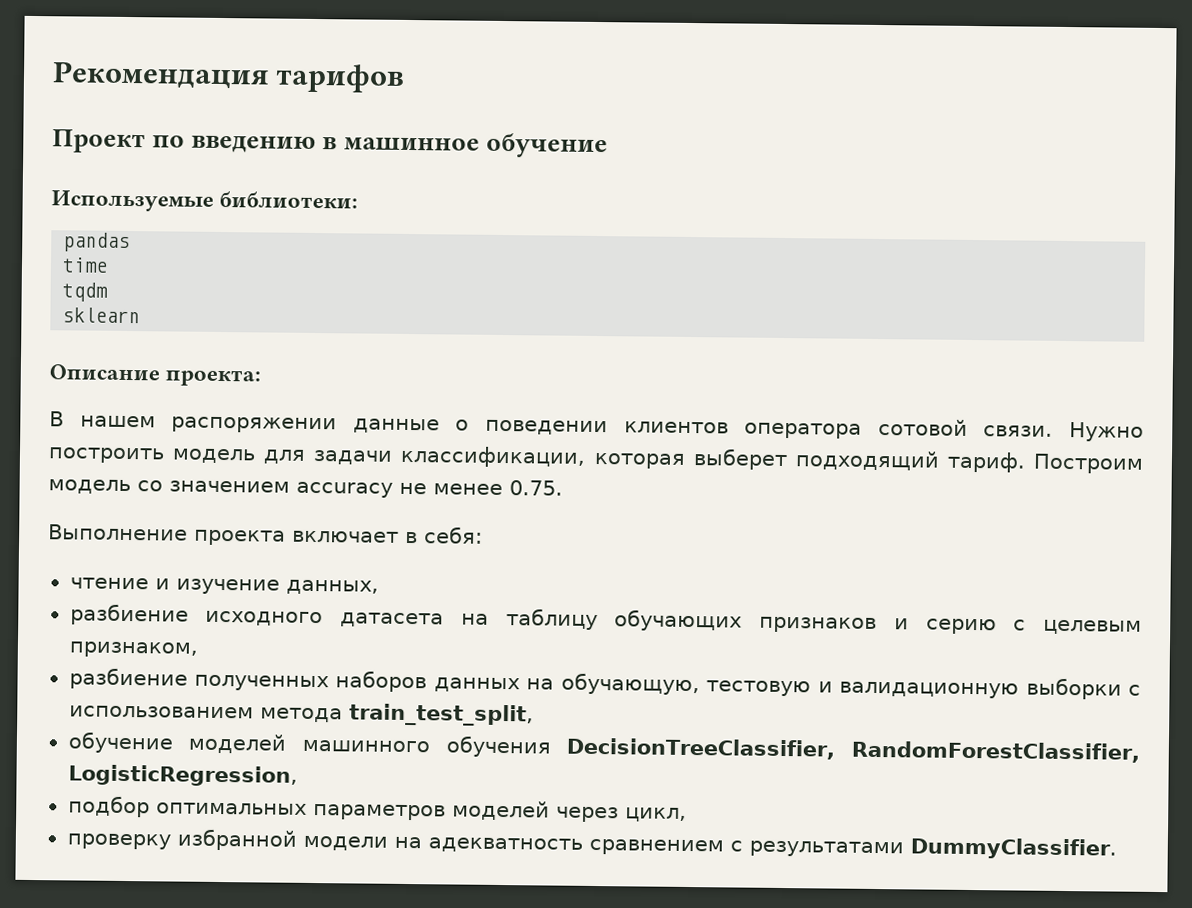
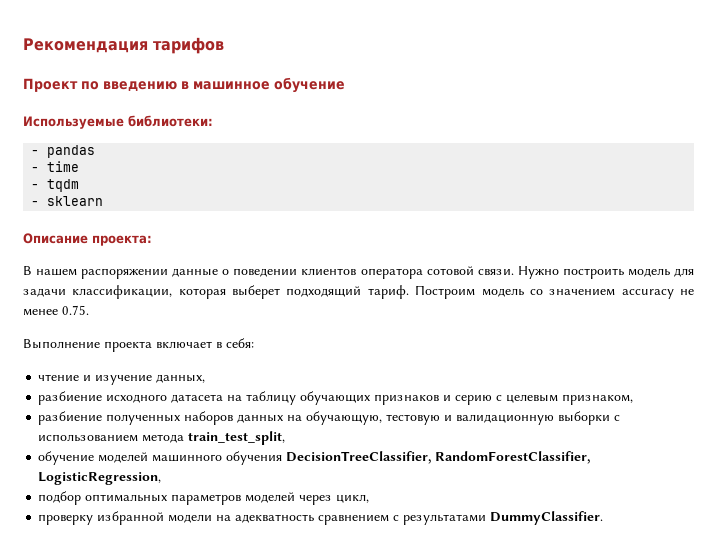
- pandas
+ - pandas
- time
+ - time
- tqdm
+ - tqdm
- sklearn
+ - sklearn

